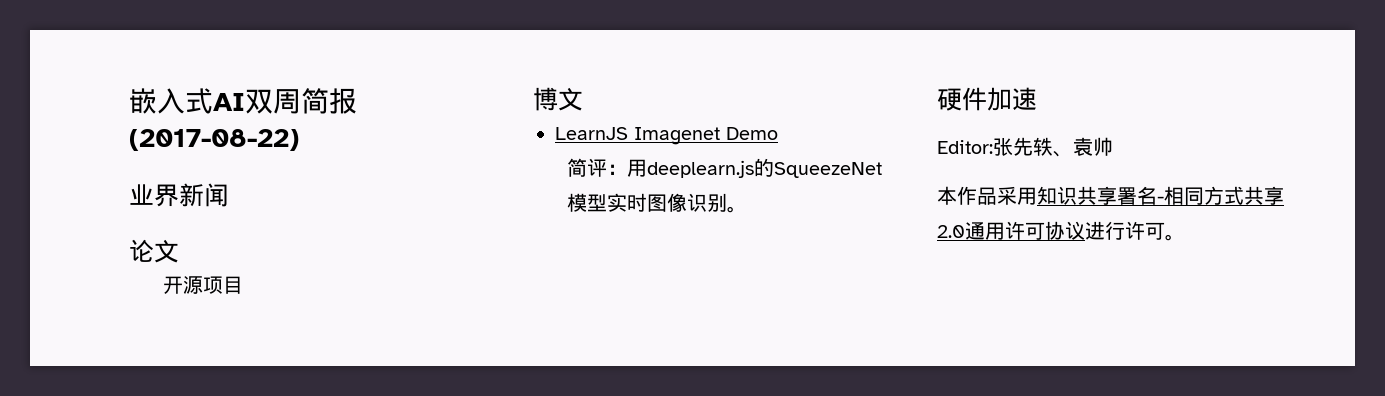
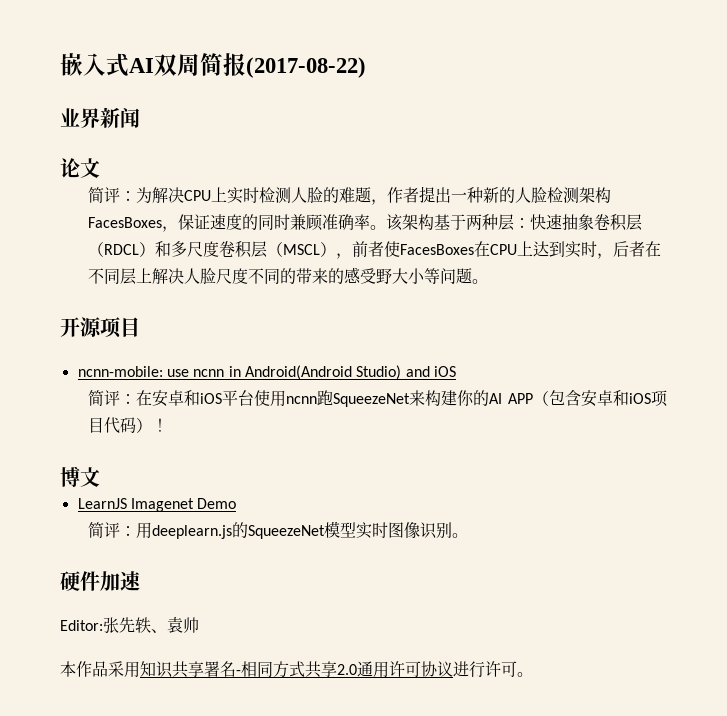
+ 简评：为解决CPU上实时检测人脸的难题，作者提出一种新的人脸检测架构FacesBoxes，保证速度的同时兼顾准确率。该架构基于两种层：快速抽象卷积层（RDCL）和多尺度卷积层（MSCL），前者使FacesBoxes在CPU上达到实时，后者在不同层上解决人脸尺度不同的带来的感受野大小等问题。
  开源项目
+ ncnn-mobile: use ncnn in Android(Android Studio) and iOS
+ 简评：在安卓和iOS平台使用ncnn跑SqueezeNet来构建你的AI APP（包含安卓和iOS项目代码）！

